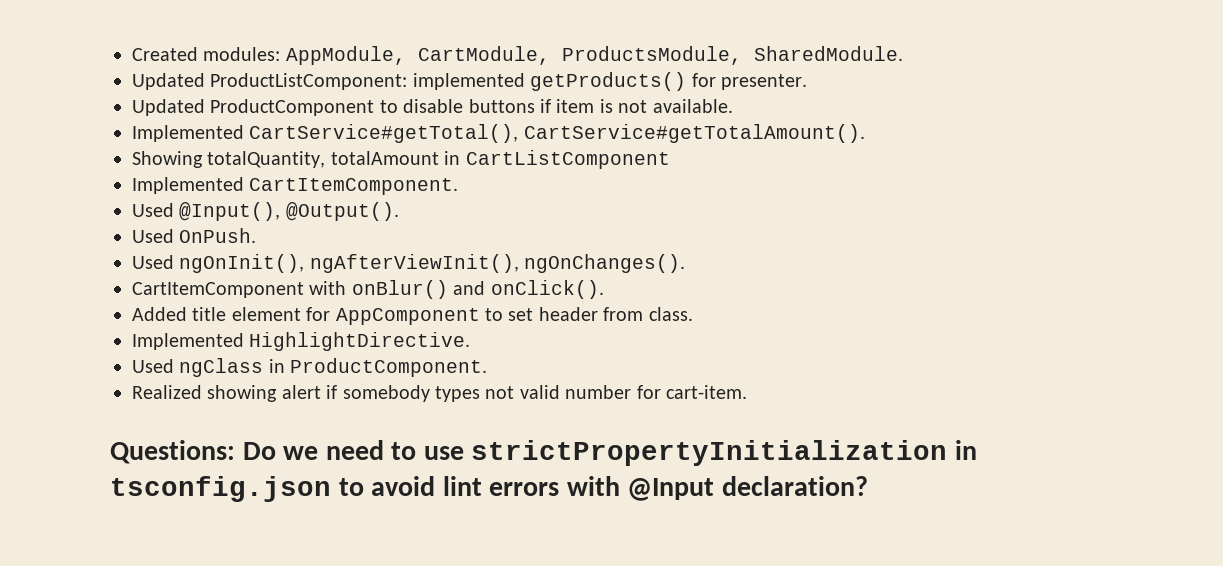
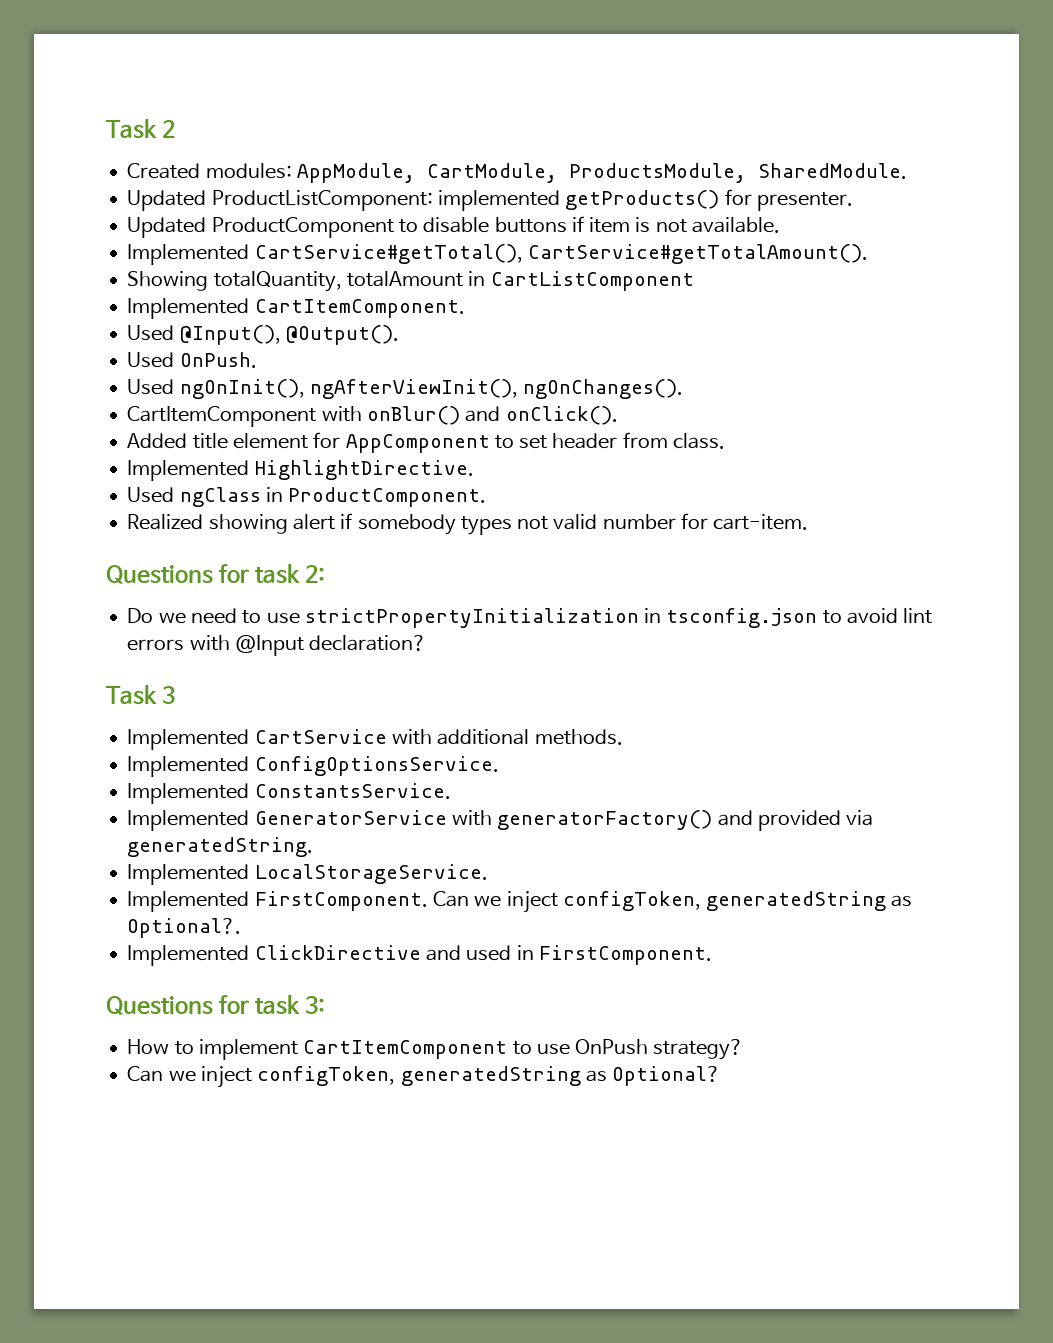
+ Task 2
- Questions: Do we need to use strictPropertyInitialization in tsconfig.json to avoid lint errors with @Input declaration?
+ Questions for task 2:
+ Do we need to use strictPropertyInitialization in tsconfig.json to avoid lint errors with @Input declaration?
+ Task 3
+ Implemented CartService with additional methods.
+ Implemented ConfigOptionsService.
+ Implemented ConstantsService.
+ Implemented GeneratorService with generatorFactory() and provided via generatedString.
+ Implemented LocalStorageService.
+ Implemented FirstComponent. Can we inject configToken, generatedString as Optional?.
+ Implemented ClickDirective and used in FirstComponent.
+ Questions for task 3:
+ How to implement CartItemComponent to use OnPush strategy?
+ Can we inject configToken, generatedString as Optional?

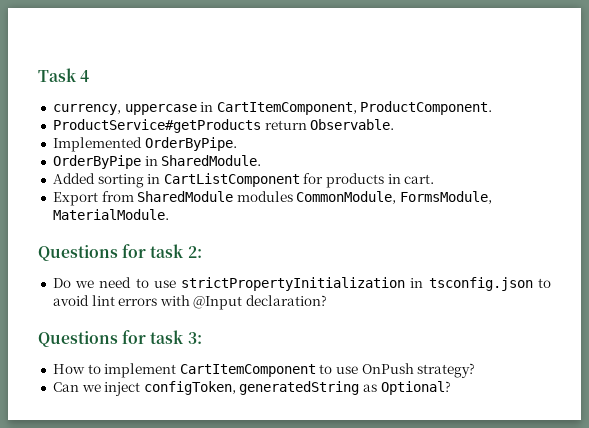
- Task 2
- Created modules: AppModule, CartModule, ProductsModule, SharedModule.
- Updated ProductListComponent: implemented getProducts() for presenter.
- Updated ProductComponent to disable buttons if item is not available.
- Implemented CartService#getTotal(), CartService#getTotalAmount().
- Showing totalQuantity, totalAmount in CartListComponent
- Implemented CartItemComponent.
- Used @Input(), @Output().
- Used OnPush.
- Used ngOnInit(), ngAfterViewInit(), ngOnChanges().
- CartItemComponent with onBlur() and onClick().
- Added title element for AppComponent to set header from class.
- Implemented HighlightDirective.
- Used ngClass in ProductComponent.
- Realized showing alert if somebody types not valid number for cart-item.
+ Task 4
+ currency, uppercase in CartItemComponent, ProductComponent.
+ ProductService#getProducts return Observable.
+ Implemented OrderByPipe.
+ OrderByPipe in SharedModule.
+ Added sorting in CartListComponent for products in cart.
+ Export from SharedModule modules CommonModule, FormsModule, MaterialModule.
- Task 3
- Implemented CartService with additional methods.
- Implemented ConfigOptionsService.
- Implemented ConstantsService.
- Implemented GeneratorService with generatorFactory() and provided via generatedString.
- Implemented LocalStorageService.
- Implemented FirstComponent. Can we inject configToken, generatedString as Optional?.
- Implemented ClickDirective and used in FirstComponent.

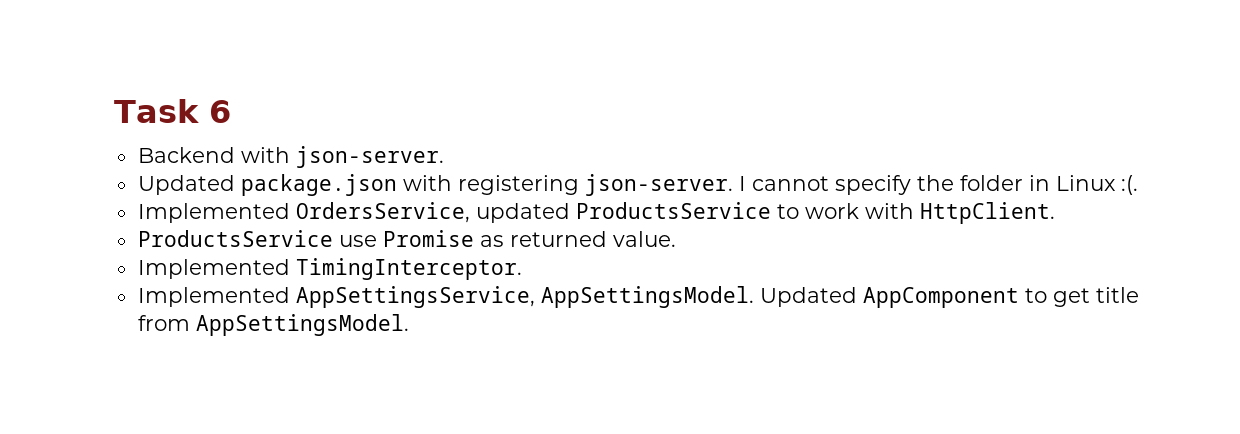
- Task 4
- currency, uppercase in CartItemComponent, ProductComponent.
- ProductService#getProducts return Observable.
- Implemented OrderByPipe.
- OrderByPipe in SharedModule.
- Added sorting in CartListComponent for products in cart.
- Export from SharedModule modules CommonModule, FormsModule, MaterialModule.
- Questions for task 2:
- Do we need to use strictPropertyInitialization in tsconfig.json to avoid lint errors with @Input declaration?
- Questions for task 3:
- How to implement CartItemComponent to use OnPush strategy?
- Can we inject configToken, generatedString as Optional?
+ Task 6
+ Backend with json-server.
+ Updated package.json with registering json-server. I cannot specify the folder in Linux :(.
+ Implemented OrdersService, updated ProductsService to work with HttpClient.
+ ProductsService use Promise as returned value.
+ Implemented TimingInterceptor.
+ Implemented AppSettingsService, AppSettingsModel. Updated AppComponent to get title from AppSettingsModel.

